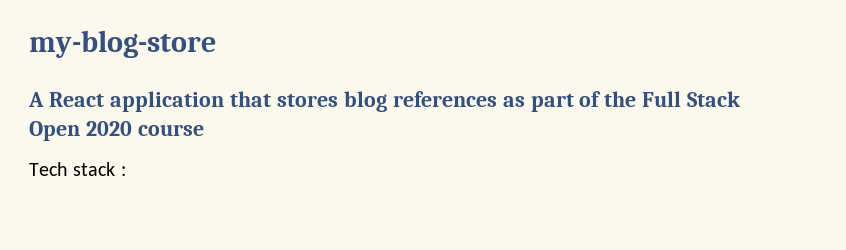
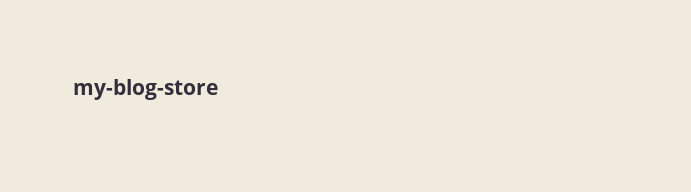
- A React application that stores blog references as part of the Full Stack Open 2020 course
- Tech stack :

